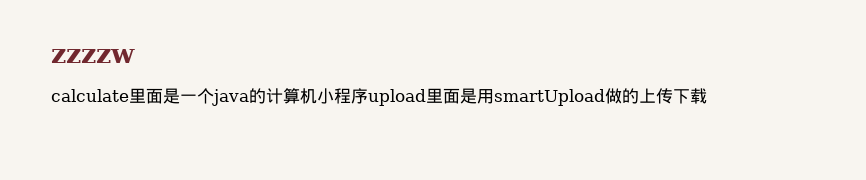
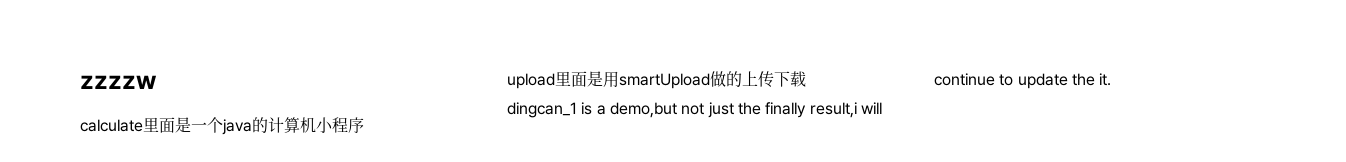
- calculate里面是一个java的计算机小程序upload里面是用smartUpload做的上传下载
+ calculate里面是一个java的计算机小程序
+ upload里面是用smartUpload做的上传下载
+ dingcan_1 is a demo,but not just the finally result,i will continue to update the it.

